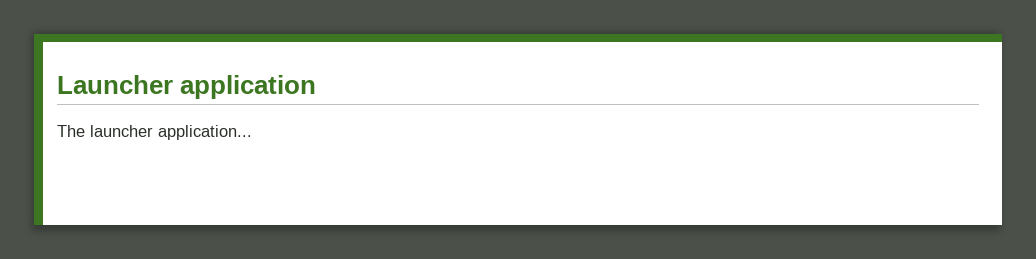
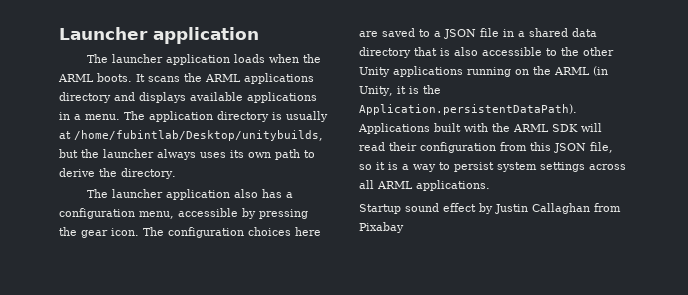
- The launcher application...
+ The launcher application loads when the ARML boots. It scans the ARML applications directory and displays available applications in a menu. The application directory is usually at /home/fubintlab/Desktop/unitybuilds, but the launcher always uses its own path to derive the directory.
+ The launcher application also has a configuration menu, accessible by pressing the gear icon. The configuration choices here are saved to a JSON file in a shared data directory that is also accessible to the other Unity applications running on the ARML (in Unity, it is the Application.persistentDataPath). Applications built with the ARML SDK will read their configuration from this JSON file, so it is a way to persist system settings across all ARML applications.
+ Startup sound effect by Justin Callaghan from Pixabay

